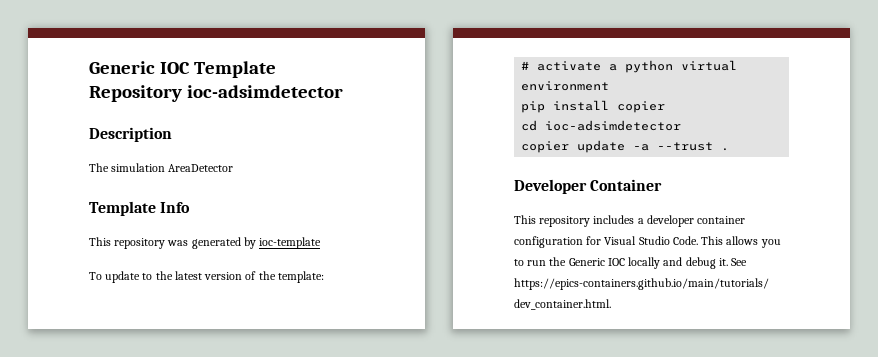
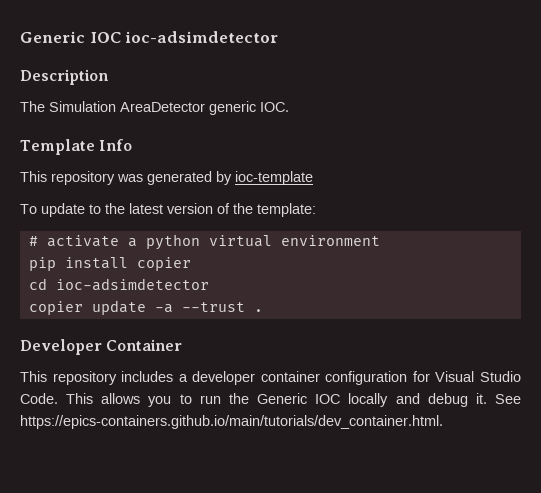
- Generic IOC Template Repository ioc-adsimdetector
+ Generic IOC ioc-adsimdetector
- The simulation AreaDetector
+ The Simulation AreaDetector generic IOC.

